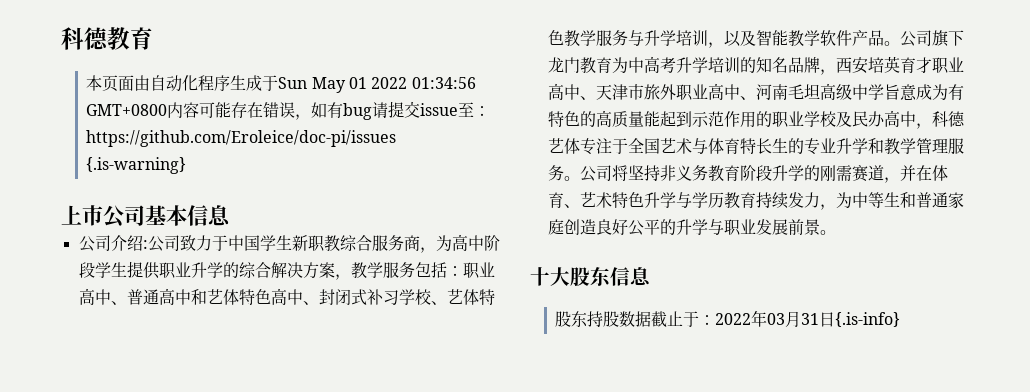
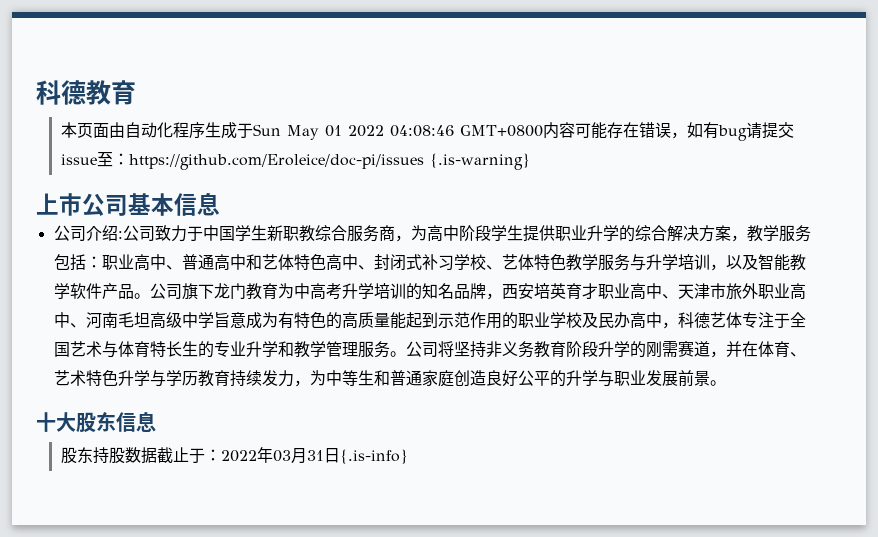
- 本页面由自动化程序生成于Sun May 01 2022 01:34:56 GMT+0800内容可能存在错误，如有bug请提交issue至：https://github.com/Eroleice/doc-pi/issues {.is-warning}
+ 本页面由自动化程序生成于Sun May 01 2022 04:08:46 GMT+0800内容可能存在错误，如有bug请提交issue至：https://github.com/Eroleice/doc-pi/issues {.is-warning}

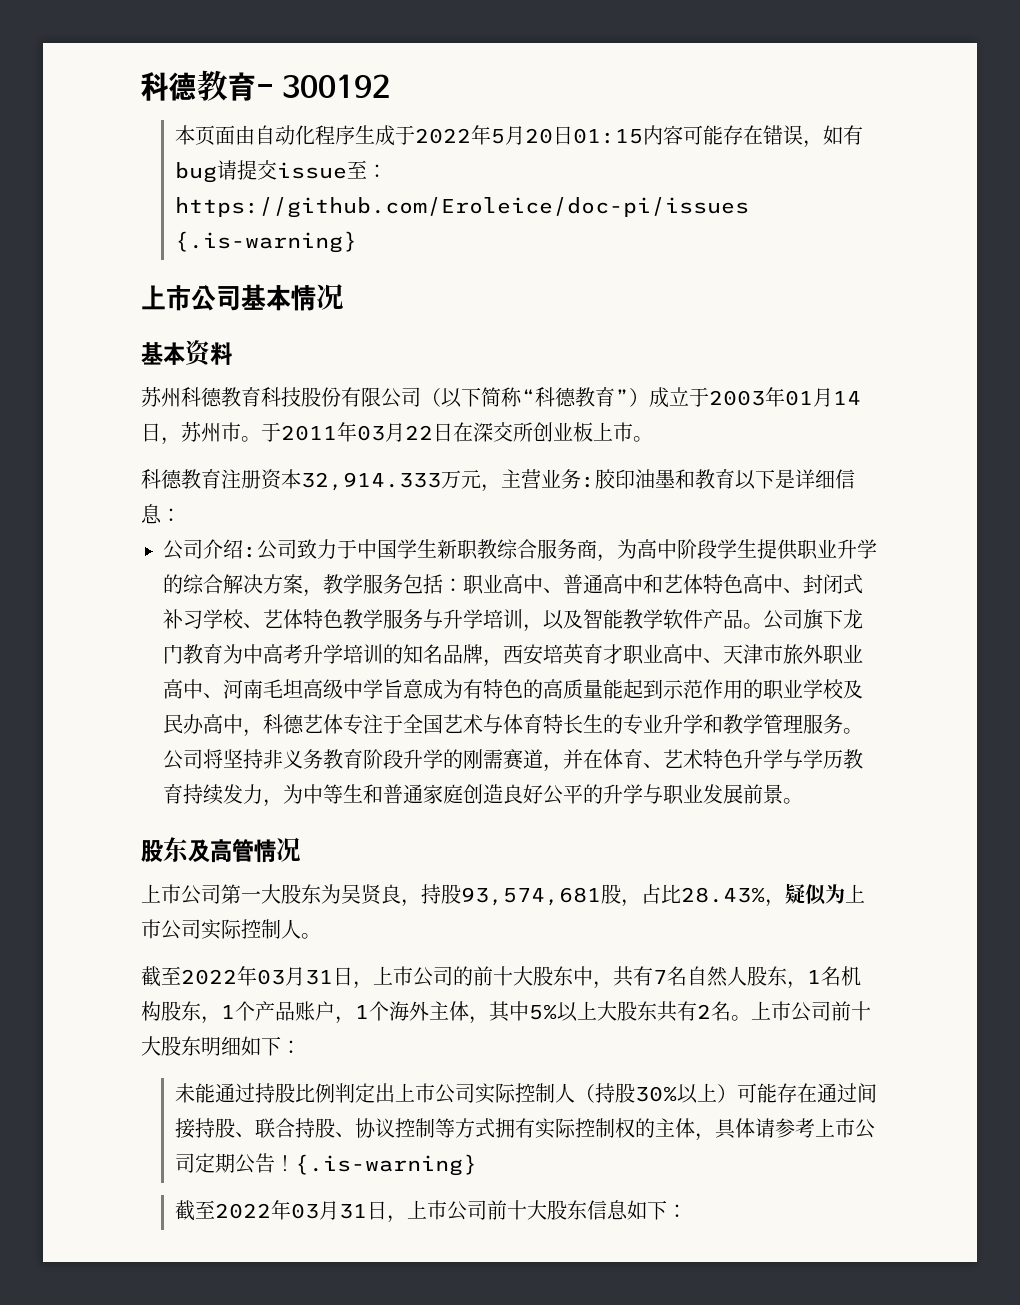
- 科德教育
+ 科德教育- 300192
- 本页面由自动化程序生成于Sun May 01 2022 04:08:46 GMT+0800内容可能存在错误，如有bug请提交issue至：https://github.com/Eroleice/doc-pi/issues {.is-warning}
+ 本页面由自动化程序生成于2022年5月20日01:15内容可能存在错误，如有bug请提交issue至：https://github.com/Eroleice/doc-pi/issues {.is-warning}
- 上市公司基本信息
+ 上市公司基本情况
+ 基本资料
+ 苏州科德教育科技股份有限公司（以下简称“科德教育”）成立于2003年01月14日，苏州市。于2011年03月22日在深交所创业板上市。
+ 科德教育注册资本32,914.333万元，主营业务:胶印油墨和教育以下是详细信息：
- 十大股东信息
- 股东持股数据截止于：2022年03月31日{.is-info}
+ 股东及高管情况
+ 上市公司第一大股东为吴贤良，持股93,574,681股，占比28.43%，疑似为上市公司实际控制人。
+ 截至2022年03月31日，上市公司的前十大股东中，共有7名自然人股东，1名机构股东，1个产品账户，1个海外主体，其中5%以上大股东共有2名。上市公司前十大股东明细如下：
+ 未能通过持股比例判定出上市公司实际控制人（持股30%以上）可能存在通过间接持股、联合持股、协议控制等方式拥有实际控制权的主体，具体请参考上市公司定期公告！{.is-warning}
+ 截至2022年03月31日，上市公司前十大股东信息如下：

